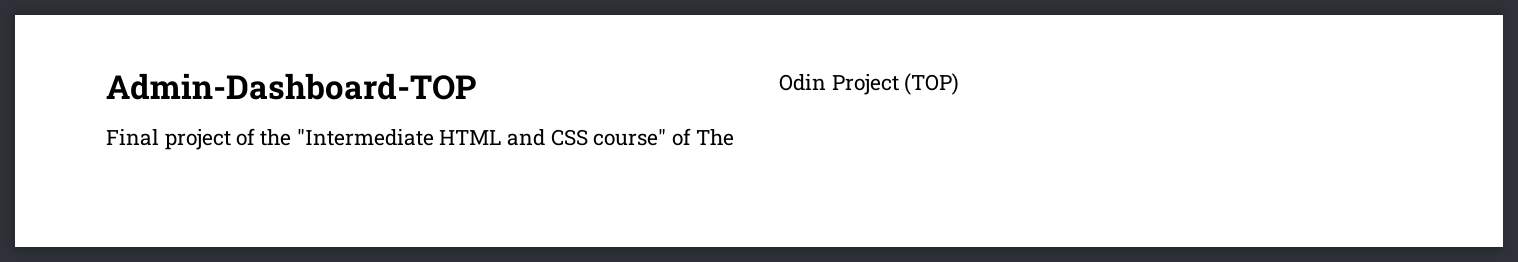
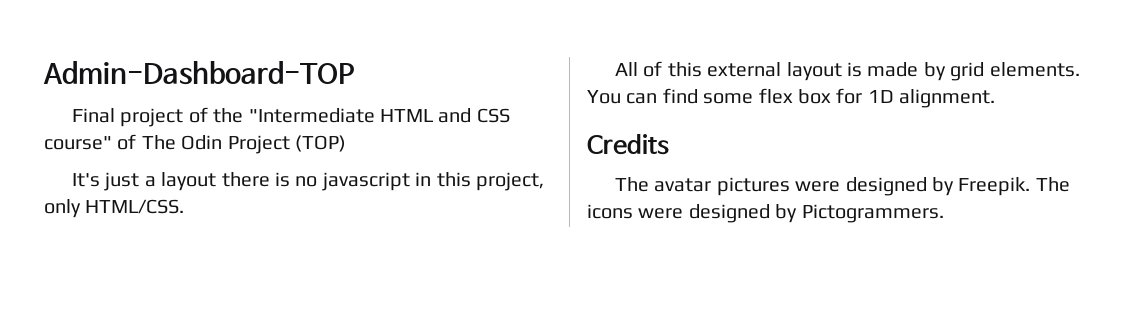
+ It's just a layout there is no javascript in this project, only HTML/CSS.
+ All of this external layout is made by grid elements. You can find some flex box for 1D alignment.
+ Credits
+ The avatar pictures were designed by Freepik. The icons were designed by Pictogrammers.

